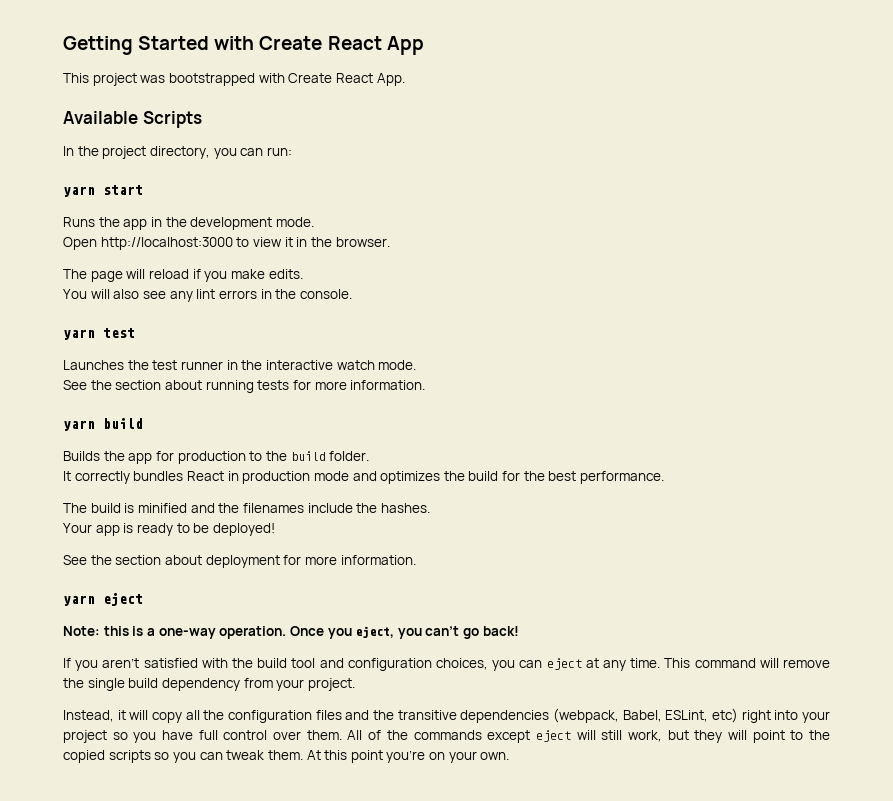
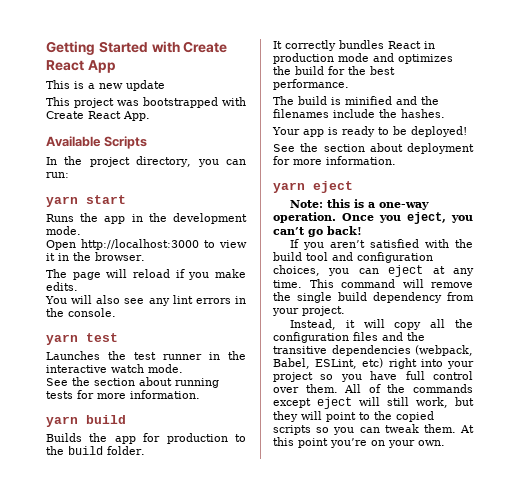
+ This is a new update

